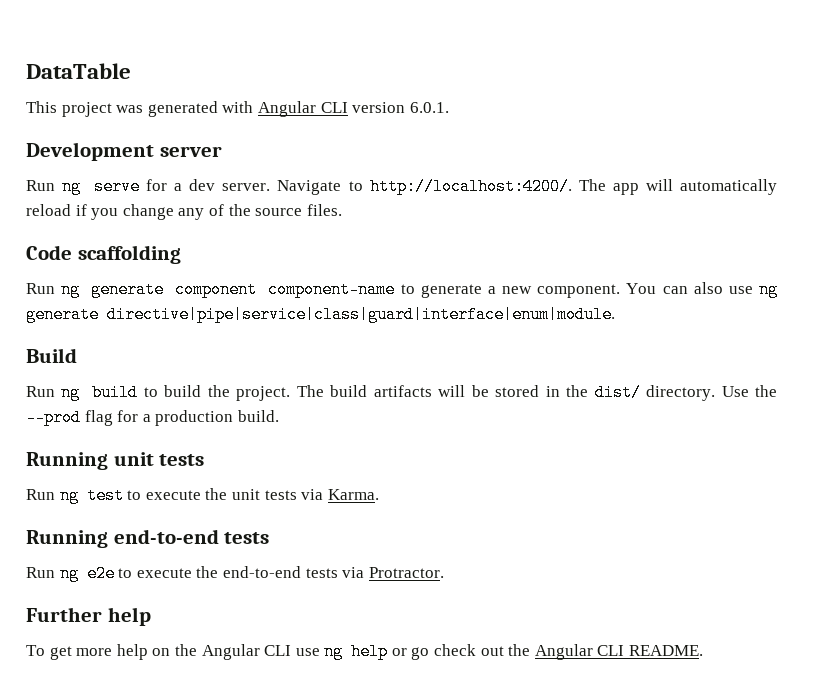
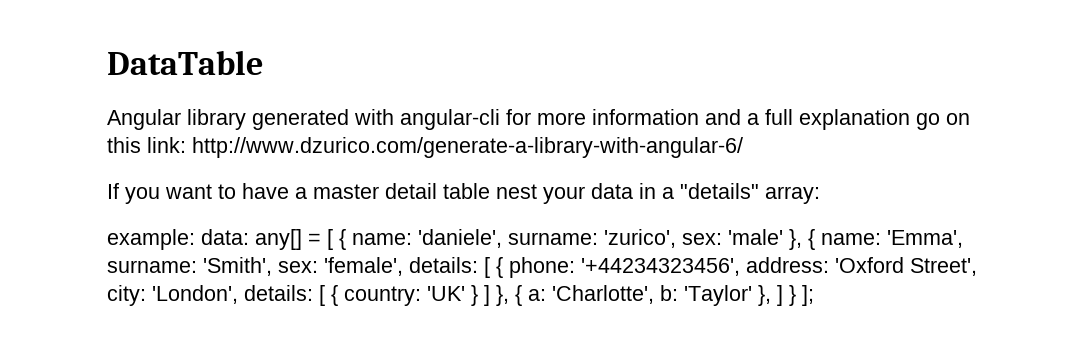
- This project was generated with Angular CLI version 6.0.1.
- Development server
- Run ng serve for a dev server. Navigate to http://localhost:4200/. The app will automatically reload if you change any of the source files.
- Code scaffolding
- Run ng generate component component-name to generate a new component. You can also use ng generate directive|pipe|service|class|guard|interface|enum|module.
- Build
- Run ng build to build the project. The build artifacts will be stored in the dist/ directory. Use the --prod flag for a production build.
- Running unit tests
- Run ng test to execute the unit tests via Karma.
- Running end-to-end tests
- Run ng e2e to execute the end-to-end tests via Protractor.
- Further help
- To get more help on the Angular CLI use ng help or go check out the Angular CLI README.
+ Angular library generated with angular-cli for more information and a full explanation go on this link: http://www.dzurico.com/generate-a-library-with-angular-6/
+ If you want to have a master detail table nest your data in a "details" array:
+ example: data: any[] = [ { name: 'daniele', surname: 'zurico', sex: 'male' }, { name: 'Emma', surname: 'Smith', sex: 'female', details: [ { phone: '+44234323456', address: 'Oxford Street', city: 'London', details: [ { country: 'UK' } ] }, { a: 'Charlotte', b: 'Taylor' }, ] } ];

